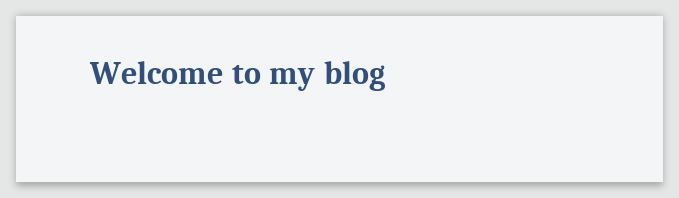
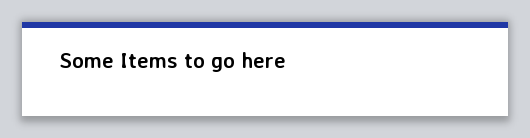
- Welcome to my blog
+ Some Items to go here

